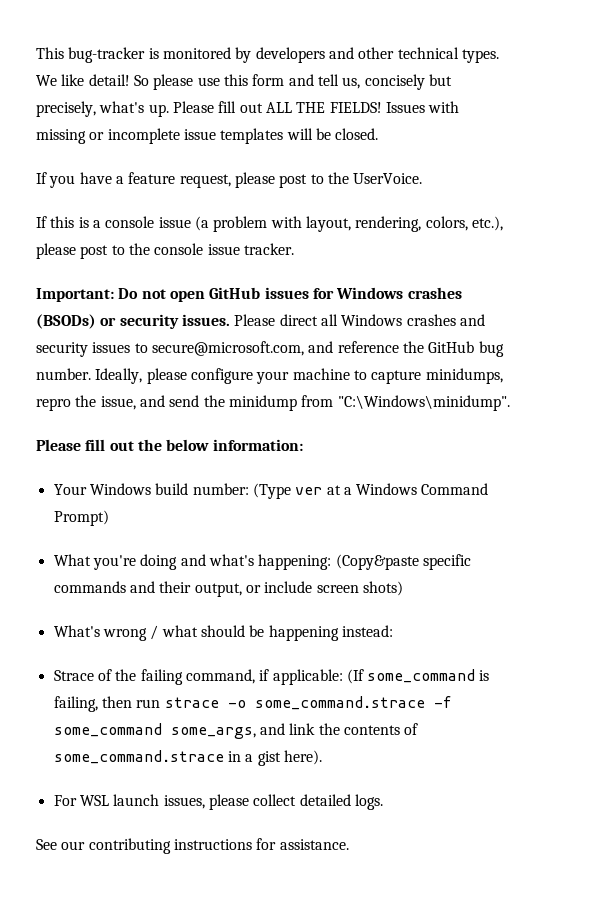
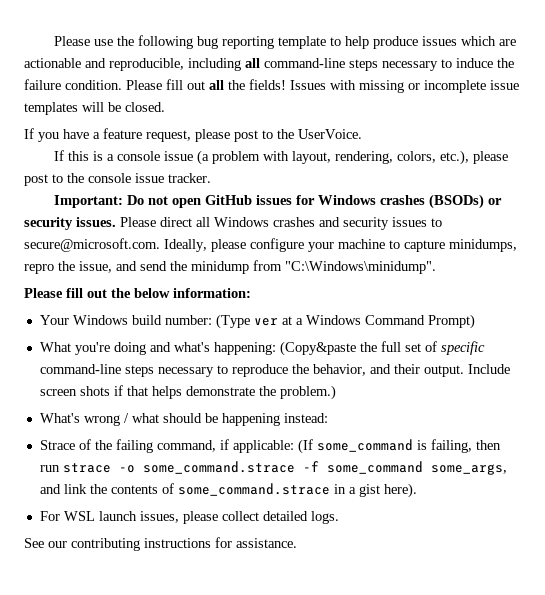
- This bug-tracker is monitored by developers and other technical types. We like detail! So please use this form and tell us, concisely but precisely, what's up. Please fill out ALL THE FIELDS!
+ Please use the following bug reporting template to help produce issues which are actionable and reproducible, including all command-line steps necessary to induce the failure condition. Please fill out all the fields!
- Please direct all Windows crashes and security issues to secure@microsoft.com, and reference the GitHub bug number. Ideally, please configure your machine to capture minidumps, repro the issue, and send the minidump from "C:\Windows\minidump".
+ Please direct all Windows crashes and security issues to secure@microsoft.com. Ideally, please configure your machine to capture minidumps, repro the issue, and send the minidump from "C:\Windows\minidump".
- What you're doing and what's happening: (Copy&paste specific commands and their output, or include screen shots)
+ What you're doing and what's happening: (Copy&paste the full set of specific command-line steps necessary to reproduce the behavior, and their output. Include screen shots if that helps demonstrate the problem.)

